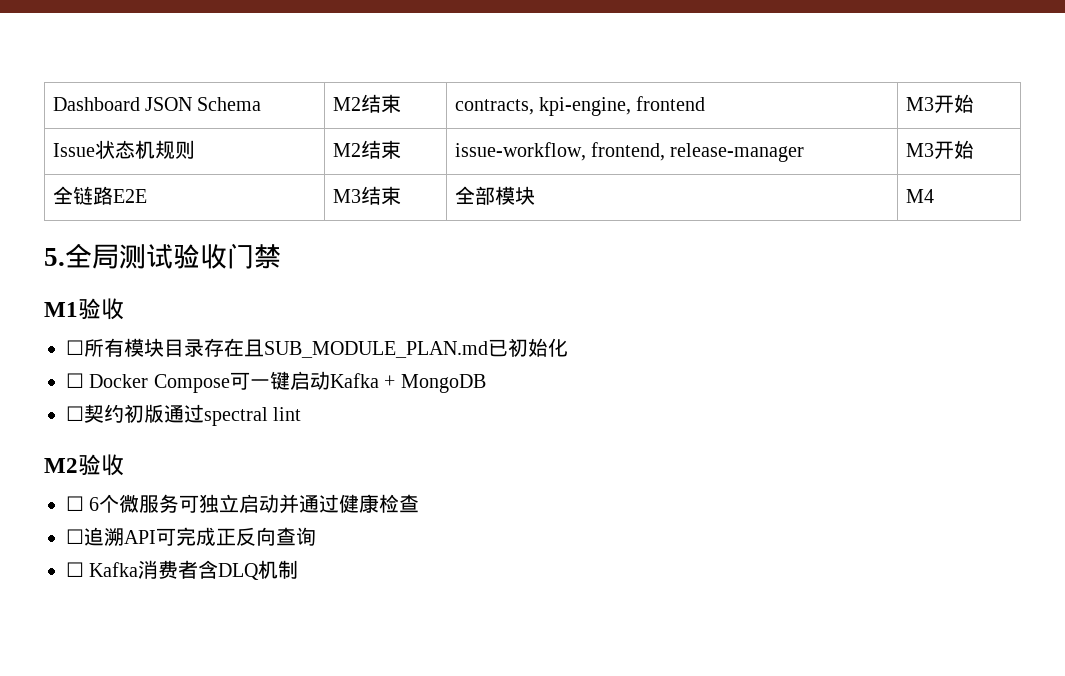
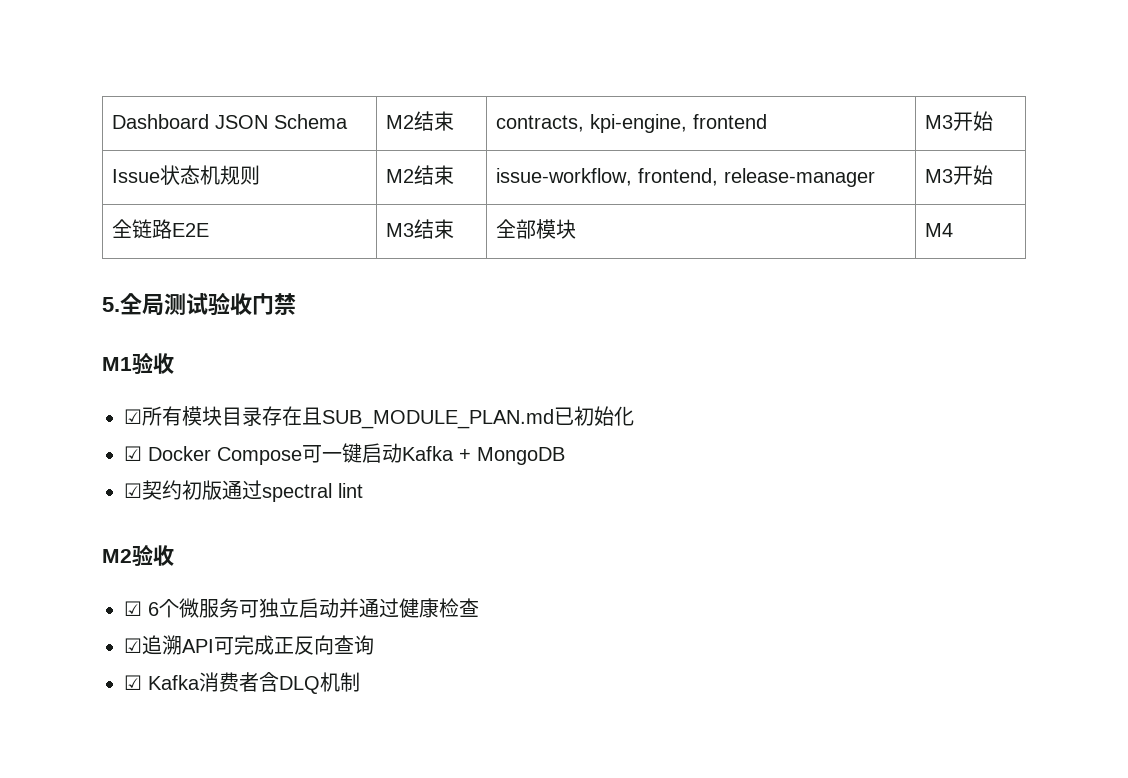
- ☐所有模块目录存在且SUB_MODULE_PLAN.md已初始化
+ ☑所有模块目录存在且SUB_MODULE_PLAN.md已初始化
- ☐ Docker Compose可一键启动Kafka + MongoDB
+ ☑ Docker Compose可一键启动Kafka + MongoDB
- ☐契约初版通过spectral lint
+ ☑契约初版通过spectral lint
- ☐ 6个微服务可独立启动并通过健康检查
+ ☑ 6个微服务可独立启动并通过健康检查
- ☐追溯API可完成正反向查询
+ ☑追溯API可完成正反向查询
- ☐ Kafka消费者含DLQ机制
+ ☑ Kafka消费者含DLQ机制

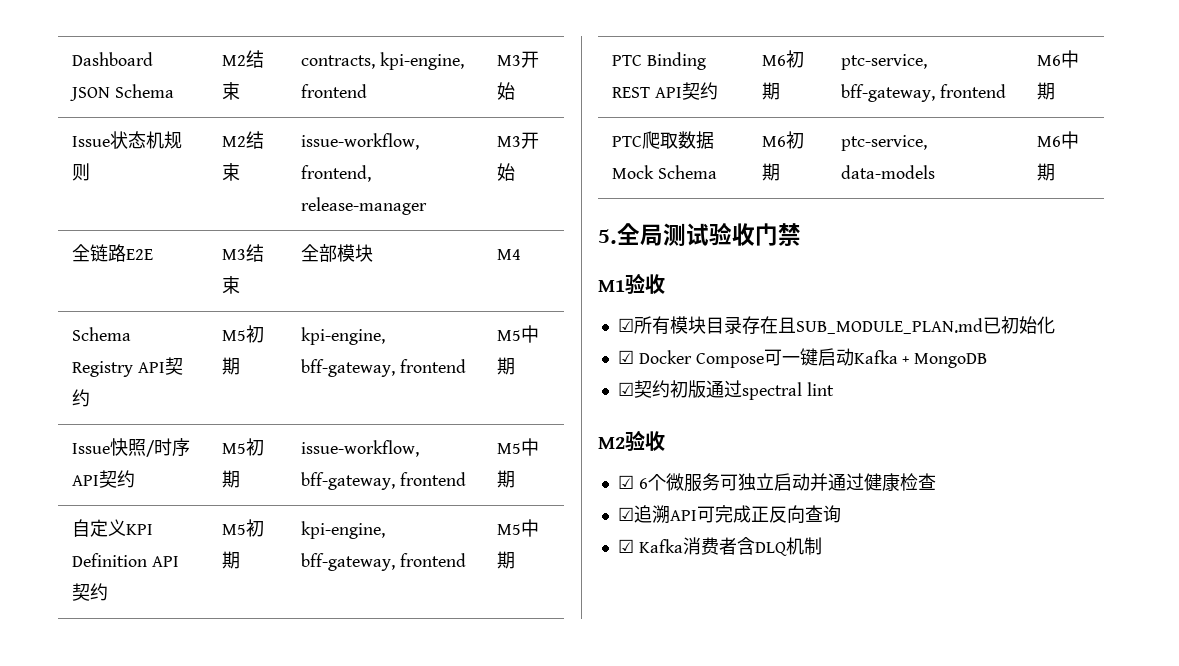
+ Schema Registry API契约 | M5初期 | kpi-engine, bff-gateway, frontend | M5中期
+ Issue快照/时序API契约 | M5初期 | issue-workflow, bff-gateway, frontend | M5中期
+ 自定义KPI Definition API契约 | M5初期 | kpi-engine, bff-gateway, frontend | M5中期
+ PTC Binding REST API契约 | M6初期 | ptc-service, bff-gateway, frontend | M6中期
+ PTC爬取数据Mock Schema | M6初期 | ptc-service, data-models | M6中期

